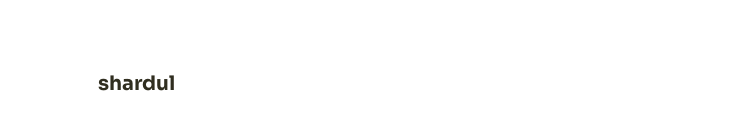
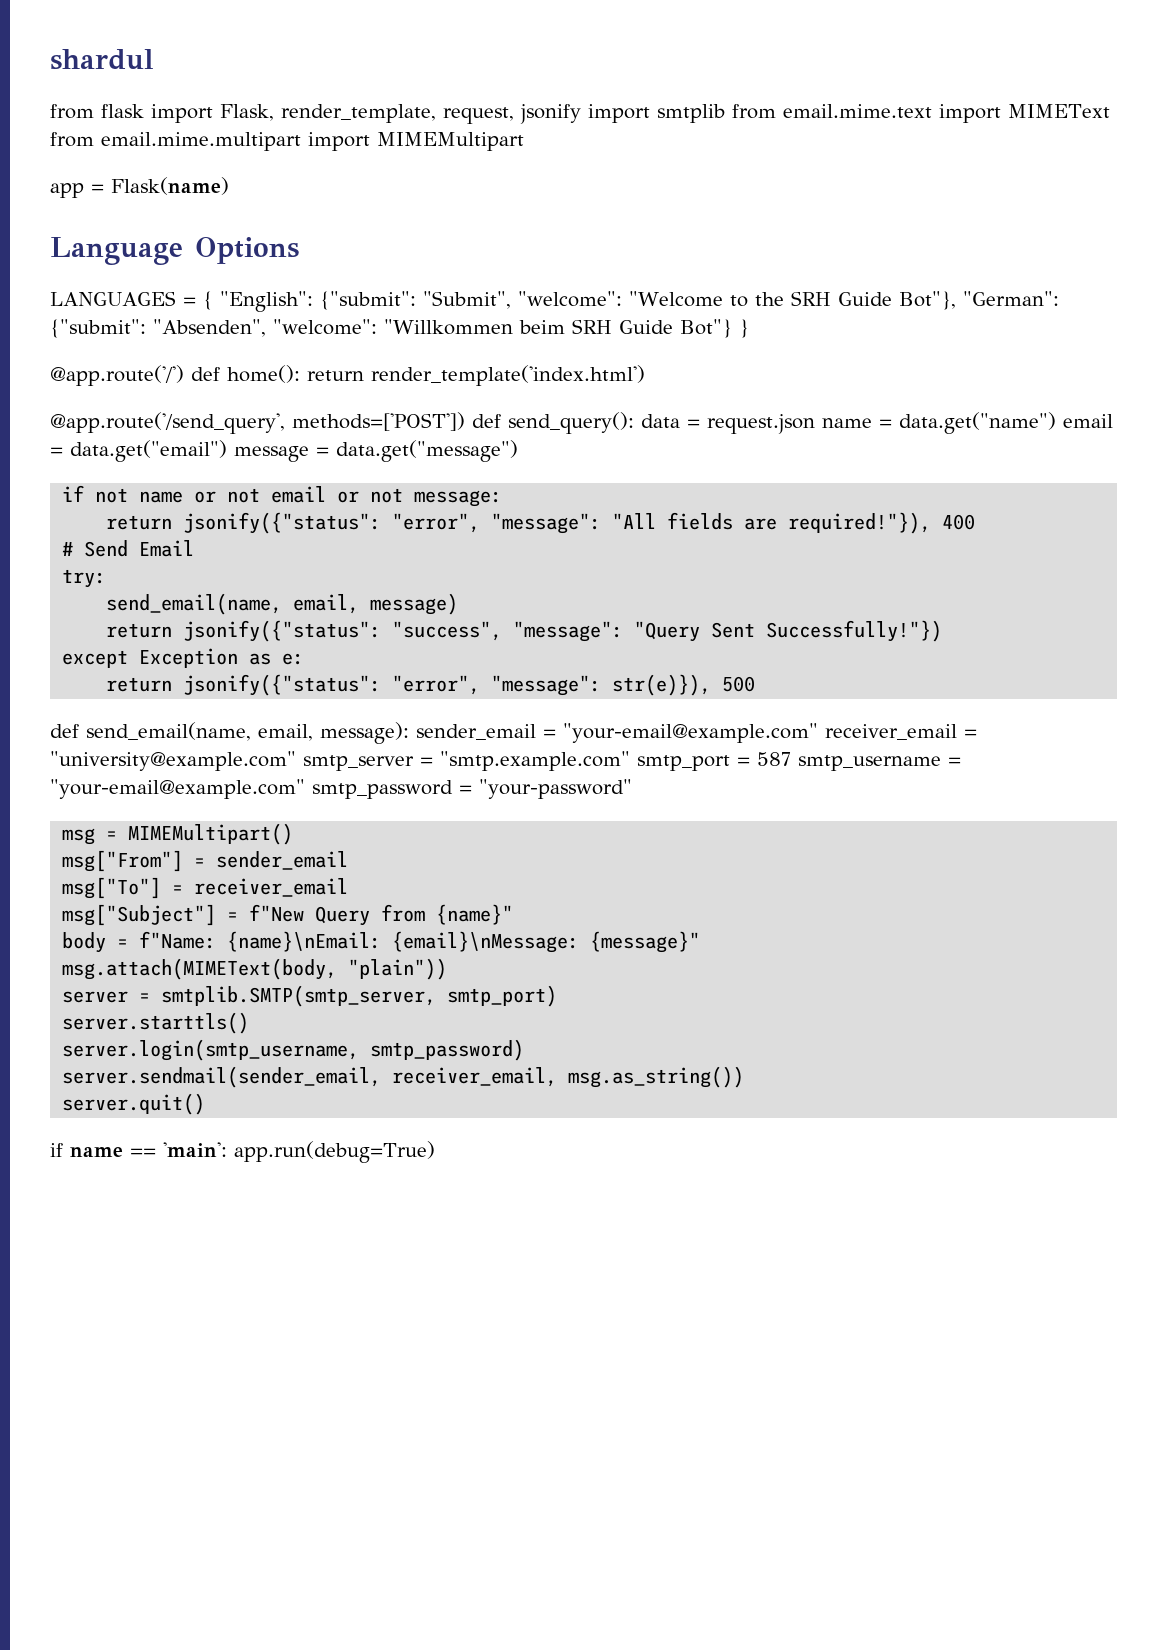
+ from flask import Flask, render_template, request, jsonify import smtplib from email.mime.text import MIMEText from email.mime.multipart import MIMEMultipart
+ app = Flask(name)
+ Language Options
+ LANGUAGES = { "English": {"submit": "Submit", "welcome": "Welcome to the SRH Guide Bot"}, "German": {"submit": "Absenden", "welcome": "Willkommen beim SRH Guide Bot"} }
+ @app.route('/') def home(): return render_template('index.html')
+ @app.route('/send_query', methods=['POST']) def send_query(): data = request.json name = data.get("name") email = data.get("email") message = data.get("message")
+ if not name or not email or not message:
+ return jsonify({"status": "error", "message": "All fields are required!"}), 400
+ # Send Email
+ try:
+ send_email(name, email, message)
+ return jsonify({"status": "success", "message": "Query Sent Successfully!"})
+ except Exception as e:
+ return jsonify({"status": "error", "message": str(e)}), 500
+ def send_email(name, email, message): sender_email = "your-email@example.com" receiver_email = "university@example.com" smtp_server = "smtp.example.com" smtp_port = 587 smtp_username = "your-email@example.com" smtp_password = "your-password"
+ msg = MIMEMultipart()
+ msg["From"] = sender_email
+ msg["To"] = receiver_email
+ msg["Subject"] = f"New Query from {name}"
+ body = f"Name: {name}\nEmail: {email}\nMessage: {message}"
+ msg.attach(MIMEText(body, "plain"))
+ server = smtplib.SMTP(smtp_server, smtp_port)
+ server.starttls()
+ server.login(smtp_username, smtp_password)
+ server.sendmail(sender_email, receiver_email, msg.as_string())
+ server.quit()
+ if name == 'main': app.run(debug=True)

